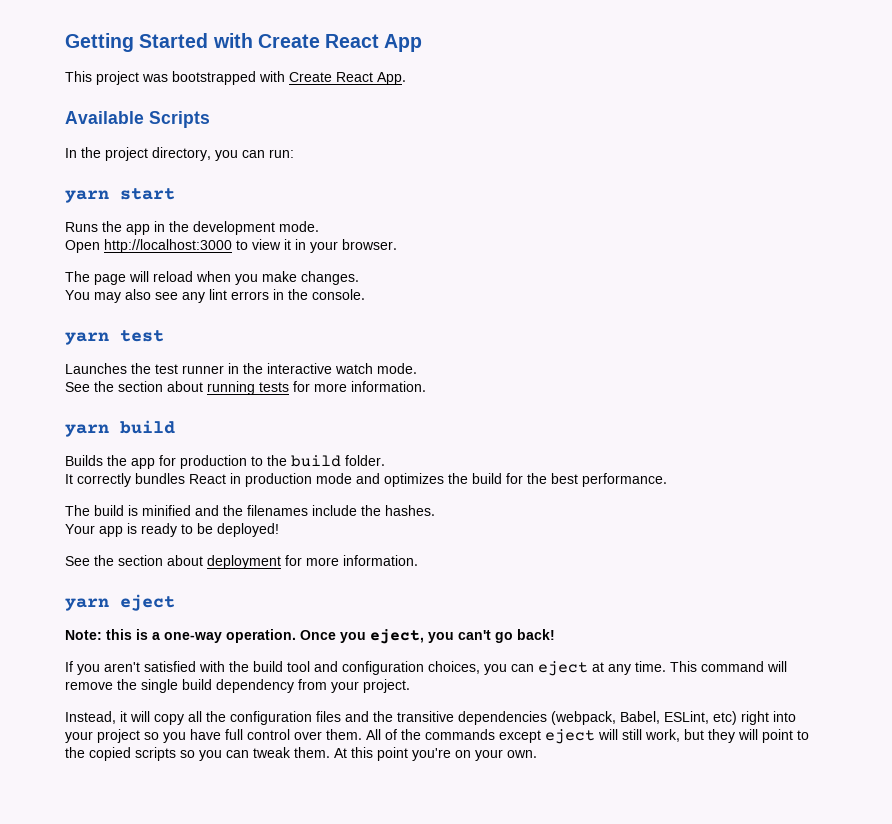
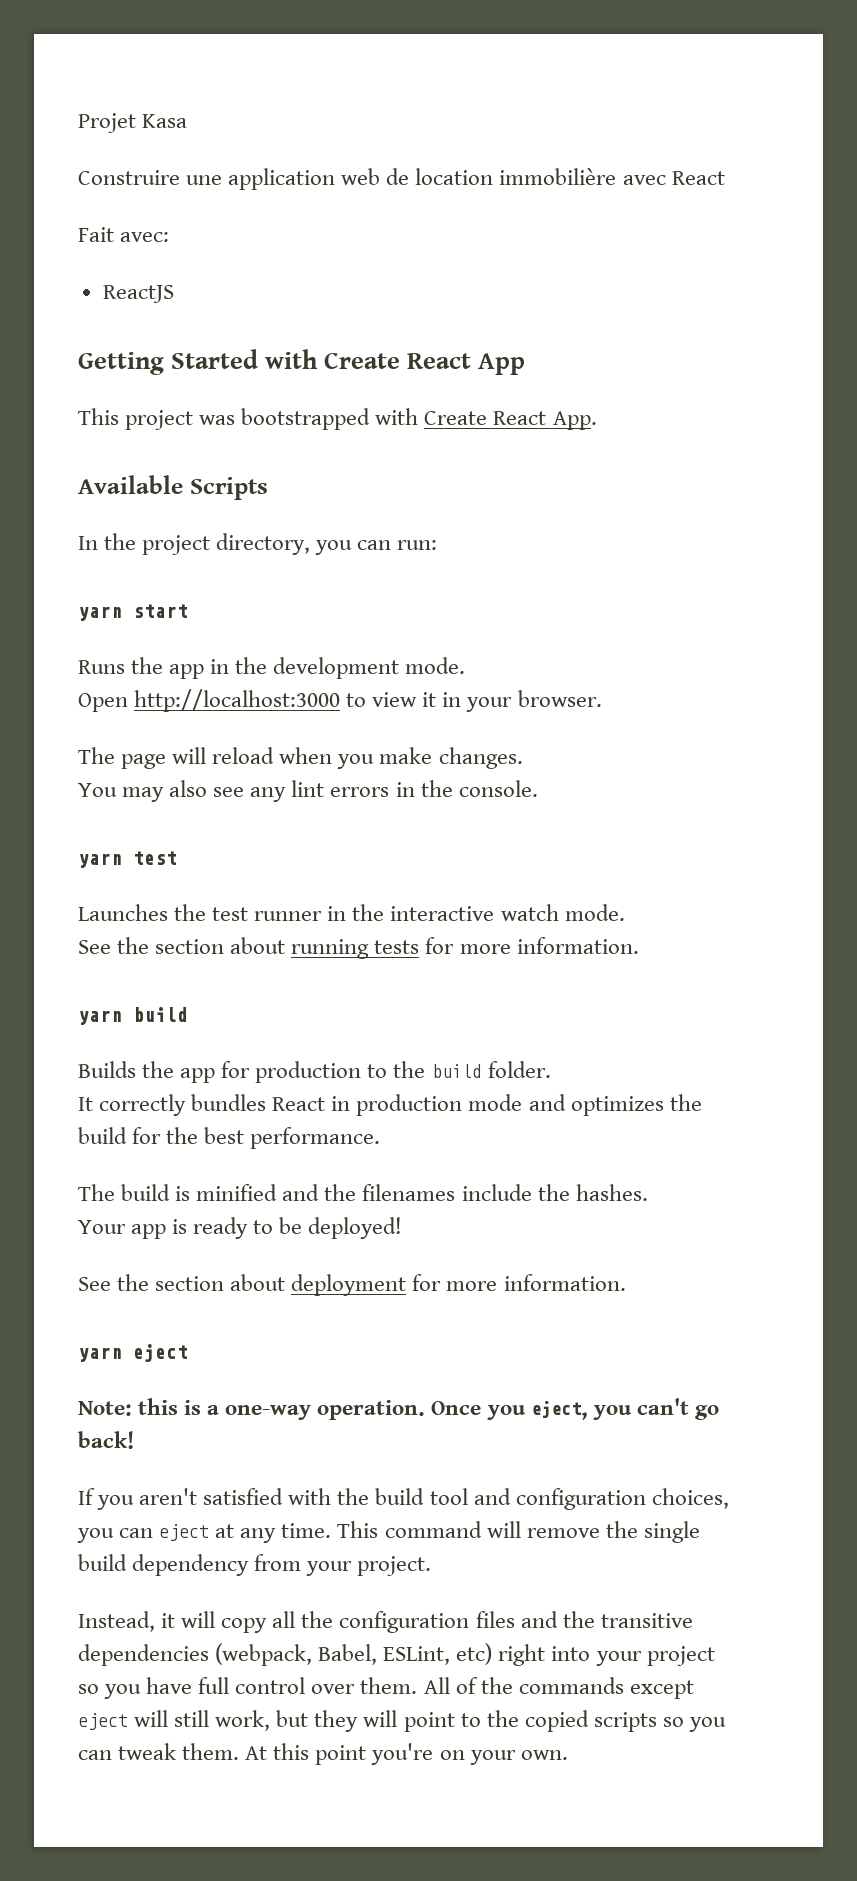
+ Projet Kasa
+ Construire une application web de location immobilière avec React
+ Fait avec:
+ ReactJS

